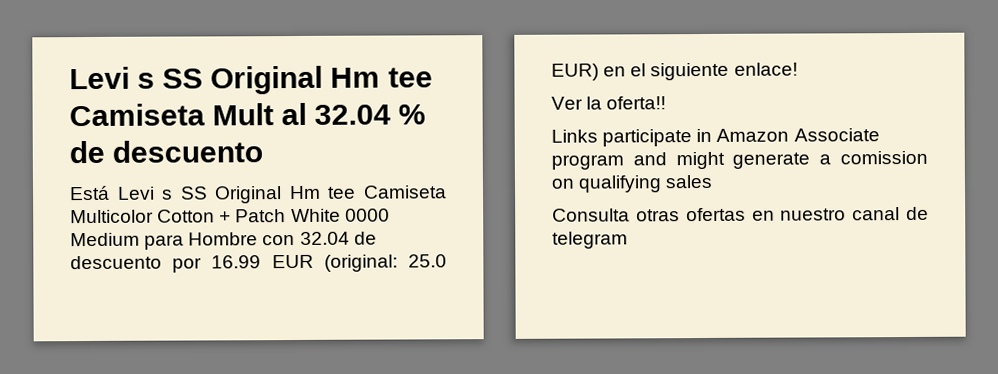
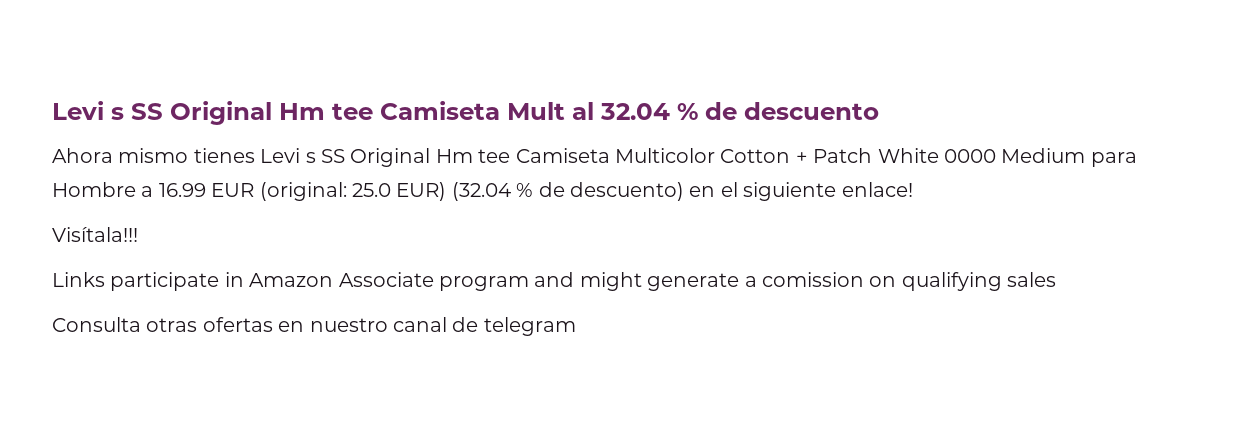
- Está Levi s SS Original Hm tee Camiseta Multicolor Cotton + Patch White 0000 Medium para Hombre con 32.04 de descuento por 16.99 EUR (original: 25.0 EUR) en el siguiente enlace!
+ Ahora mismo tienes Levi s SS Original Hm tee Camiseta Multicolor Cotton + Patch White 0000 Medium para Hombre a 16.99 EUR (original: 25.0 EUR) (32.04 % de descuento) en el siguiente enlace!
- Ver la oferta!!
+ Visítala!!!

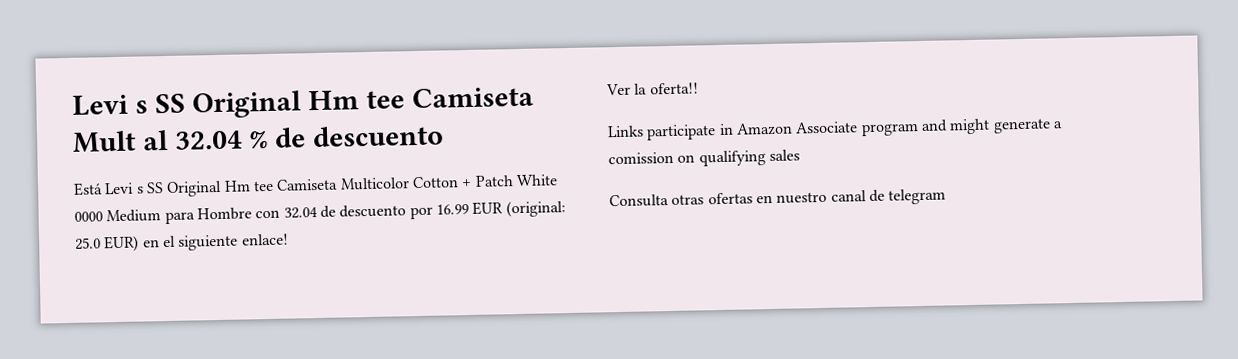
- Ahora mismo tienes Levi s SS Original Hm tee Camiseta Multicolor Cotton + Patch White 0000 Medium para Hombre a 16.99 EUR (original: 25.0 EUR) (32.04 % de descuento) en el siguiente enlace!
+ Está Levi s SS Original Hm tee Camiseta Multicolor Cotton + Patch White 0000 Medium para Hombre con 32.04 de descuento por 16.99 EUR (original: 25.0 EUR) en el siguiente enlace!
- Visítala!!!
+ Ver la oferta!!

